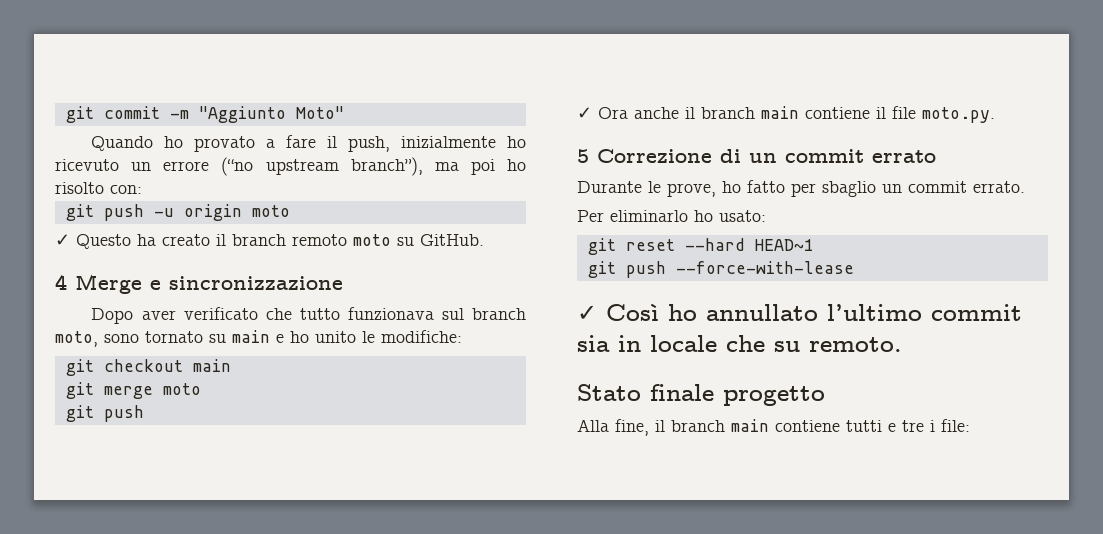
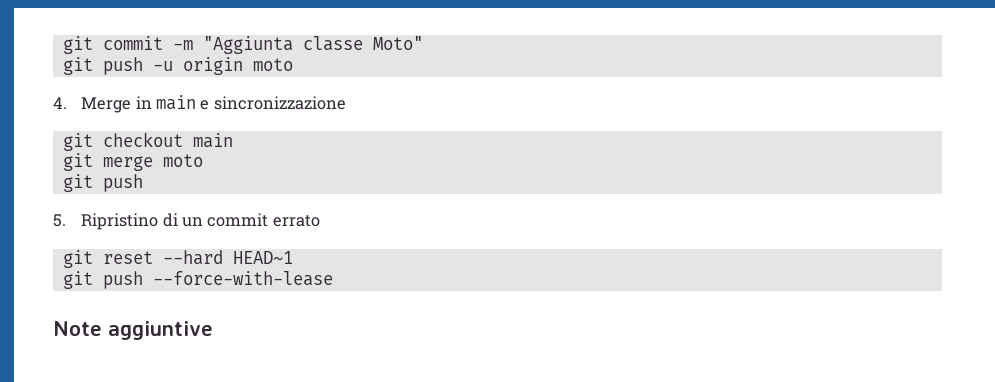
- git commit -m "Aggiunto Moto"
+ git commit -m "Aggiunta classe Moto"
- Quando ho provato a fare il push, inizialmente ho ricevuto un errore (“no upstream branch”), ma poi ho risolto con:
- ✓ Questo ha creato il branch remoto moto su GitHub.
- 4 Merge e sincronizzazione
- Dopo aver verificato che tutto funzionava sul branch moto, sono tornato su main e ho unito le modifiche:
+ 4. Merge in main e sincronizzazione
- ✓ Ora anche il branch main contiene il file moto.py.
- 5 Correzione di un commit errato
- Durante le prove, ho fatto per sbaglio un commit errato.
- Per eliminarlo ho usato:
+ 5. Ripristino di un commit errato
- ✓ Così ho annullato l’ultimo commit sia in locale che su remoto.
- Stato finale progetto
- Alla fine, il branch main contiene tutti e tre i file:
+ Note aggiuntive

